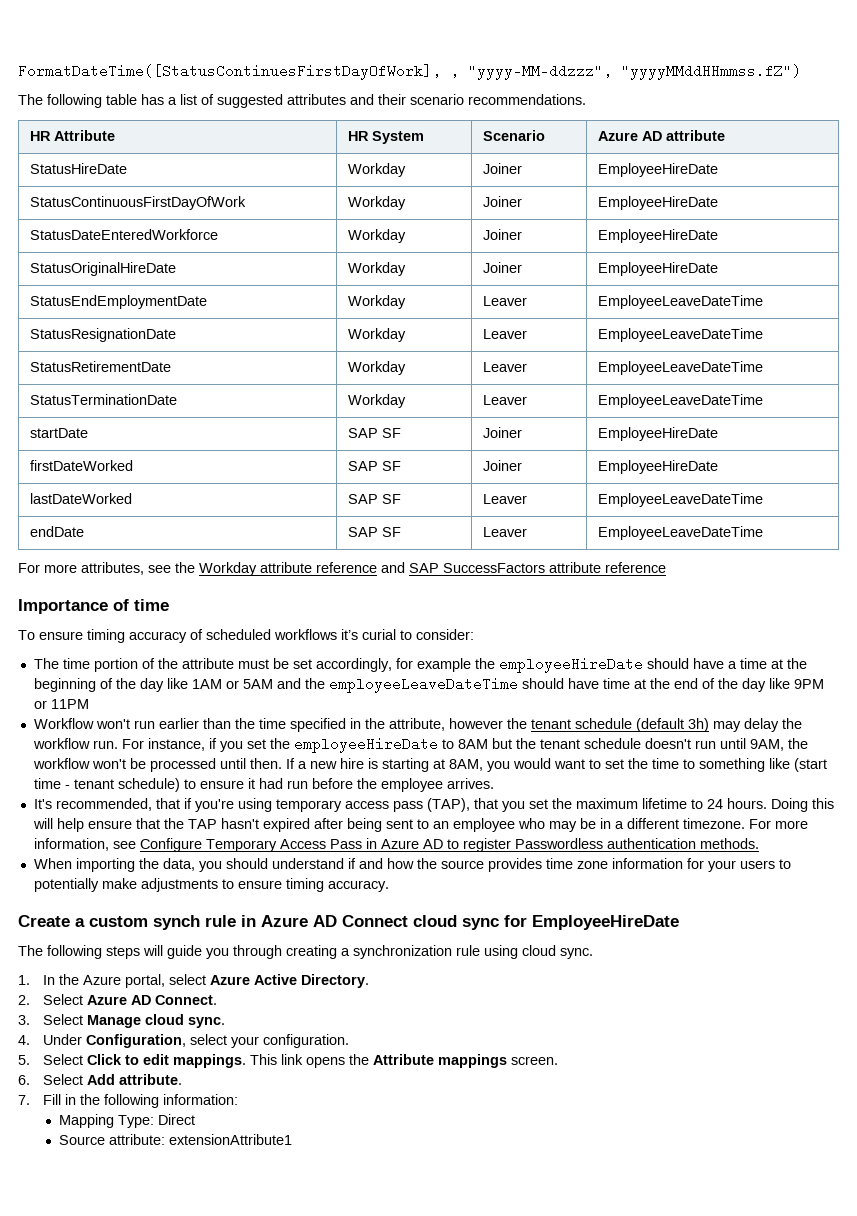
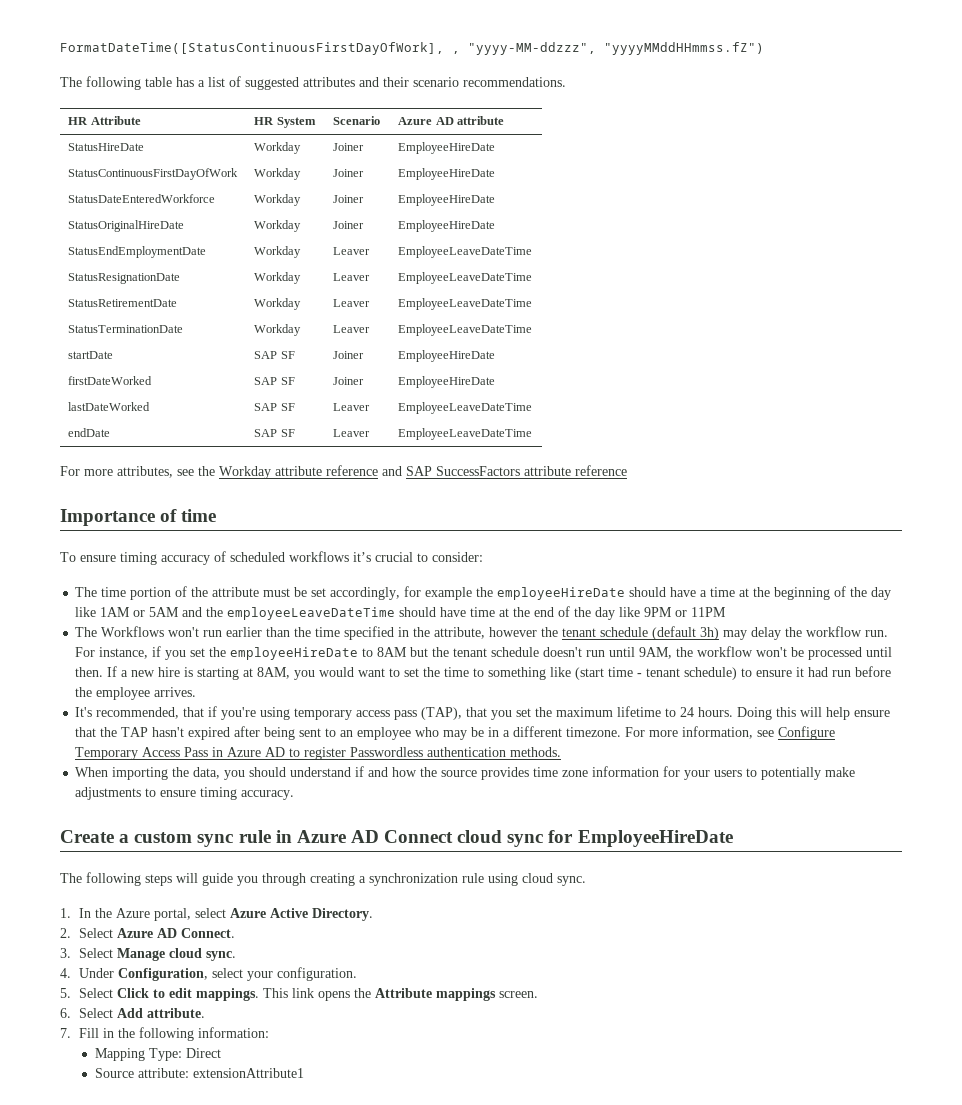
- FormatDateTime([StatusContinuesFirstDayOfWork], , "yyyy-MM-ddzzz", "yyyyMMddHHmmss.fZ")
+ FormatDateTime([StatusContinuousFirstDayOfWork], , "yyyy-MM-ddzzz", "yyyyMMddHHmmss.fZ")
- To ensure timing accuracy of scheduled workflows it’s curial to consider:
+ To ensure timing accuracy of scheduled workflows it’s crucial to consider:
- Workflow won't run earlier than the time specified in the attribute, however the tenant schedule (default 3h) may delay the workflow run.
+ The Workflows won't run earlier than the time specified in the attribute, however the tenant schedule (default 3h) may delay the workflow run.
- Create a custom synch rule in Azure AD Connect cloud sync for EmployeeHireDate
+ Create a custom sync rule in Azure AD Connect cloud sync for EmployeeHireDate

